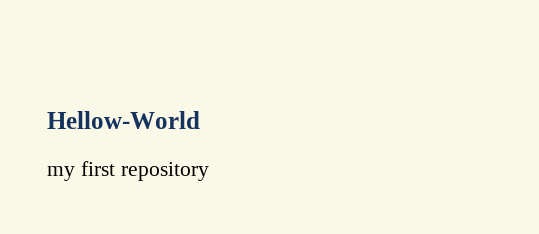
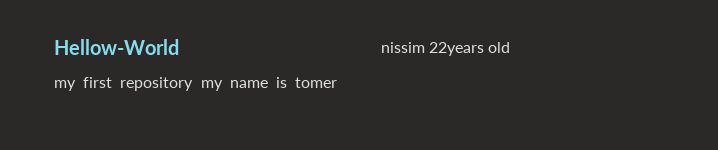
- my first repository
+ my first repository my name is tomer nissim 22years old

